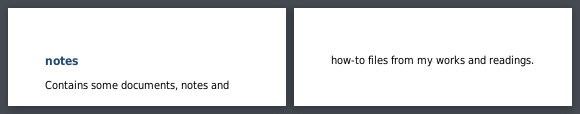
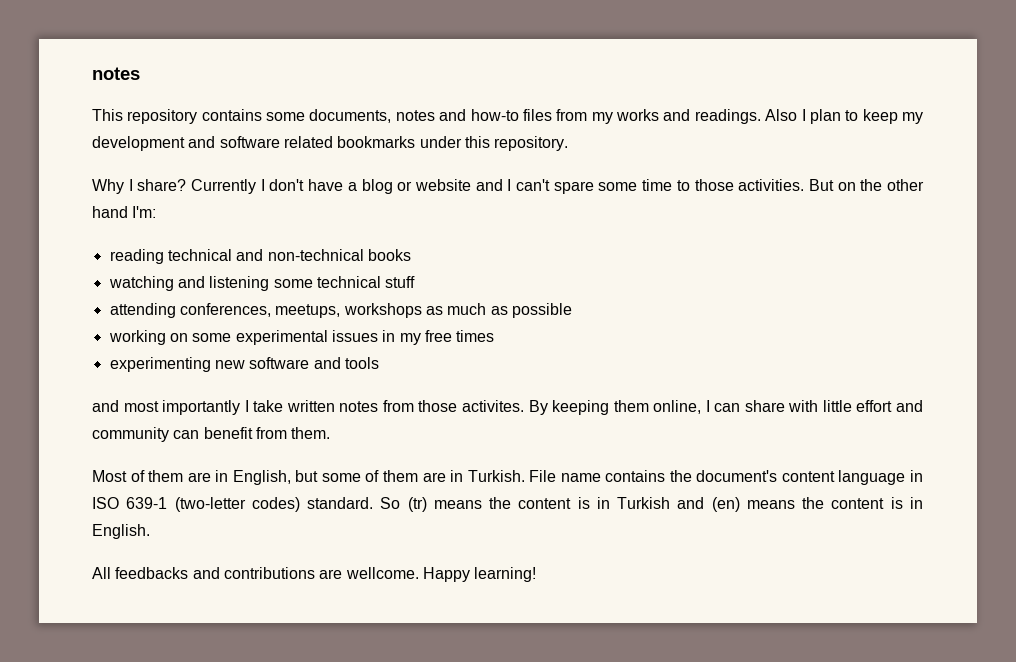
- Contains some documents, notes and how-to files from my works and readings.
+ This repository contains some documents, notes and how-to files from my works and readings.
+ Also I plan to keep my development and software related bookmarks under this repository.
+ Why I share? Currently I don't have a blog or website and I can't spare some time to those activities. But on the other hand I'm:
+ reading technical and non-technical books
+ watching and listening some technical stuff
+ attending conferences, meetups, workshops as much as possible
+ working on some experimental issues in my free times
+ experimenting new software and tools
+ and most importantly I take written notes from those activites. By keeping them online, I can share with little effort and community can benefit from them.
+ Most of them are in English, but some of them are in Turkish. File name contains the document's content language in ISO 639-1 (two-letter codes) standard. So (tr) means the content is in Turkish and (en) means the content is in English.
+ All feedbacks and contributions are wellcome. Happy learning!

